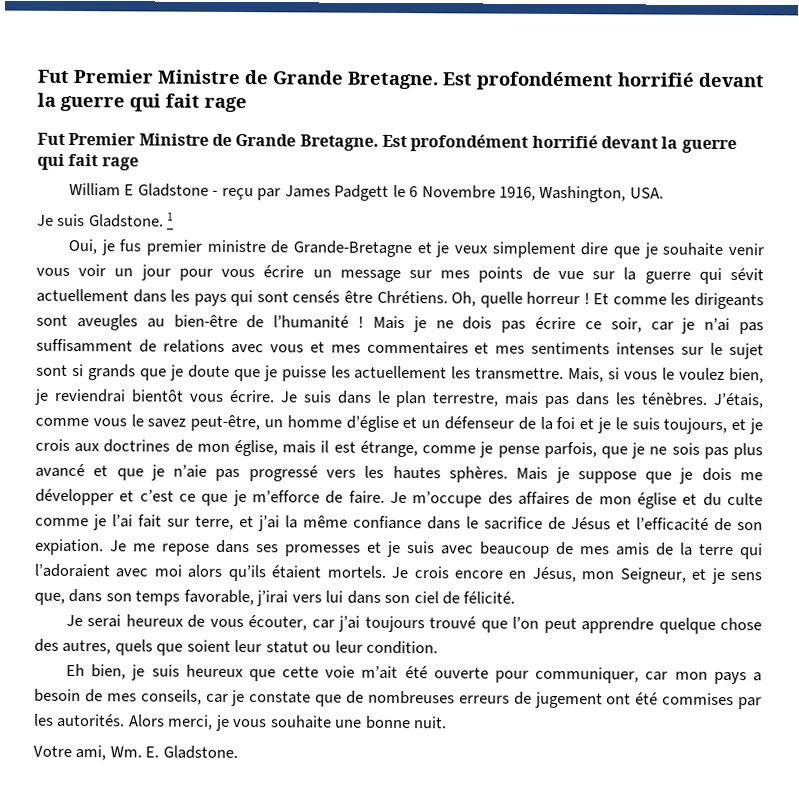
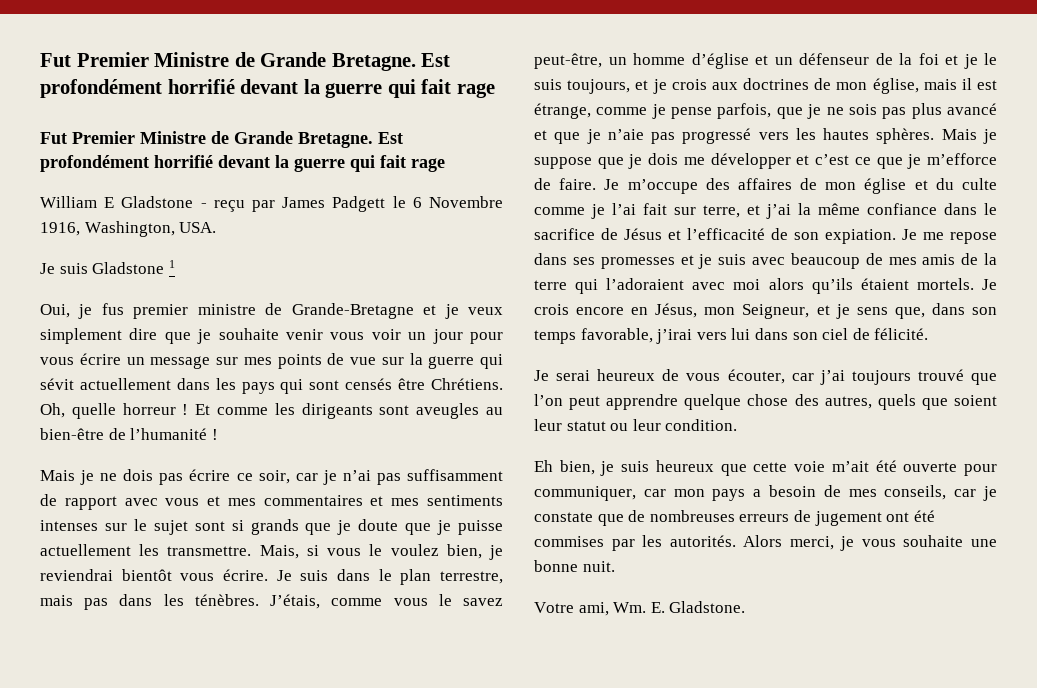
- Je suis Gladstone. 1
+ Je suis Gladstone 1
- Et comme les dirigeants sont aveugles au bien-être de l’humanité ! Mais je ne dois pas écrire ce soir, car je n’ai pas suffisamment de relations avec vous et mes commentaires et mes sentiments intenses sur le sujet sont si grands que je doute que je puisse les actuellement les transmettre.
+ Et comme les dirigeants sont aveugles au bien-être de l’humanité !
+ Mais je ne dois pas écrire ce soir, car je n’ai pas suffisamment de rapport avec vous et mes commentaires et mes sentiments intenses sur le sujet sont si grands que je doute que je puisse actuellement les transmettre.

